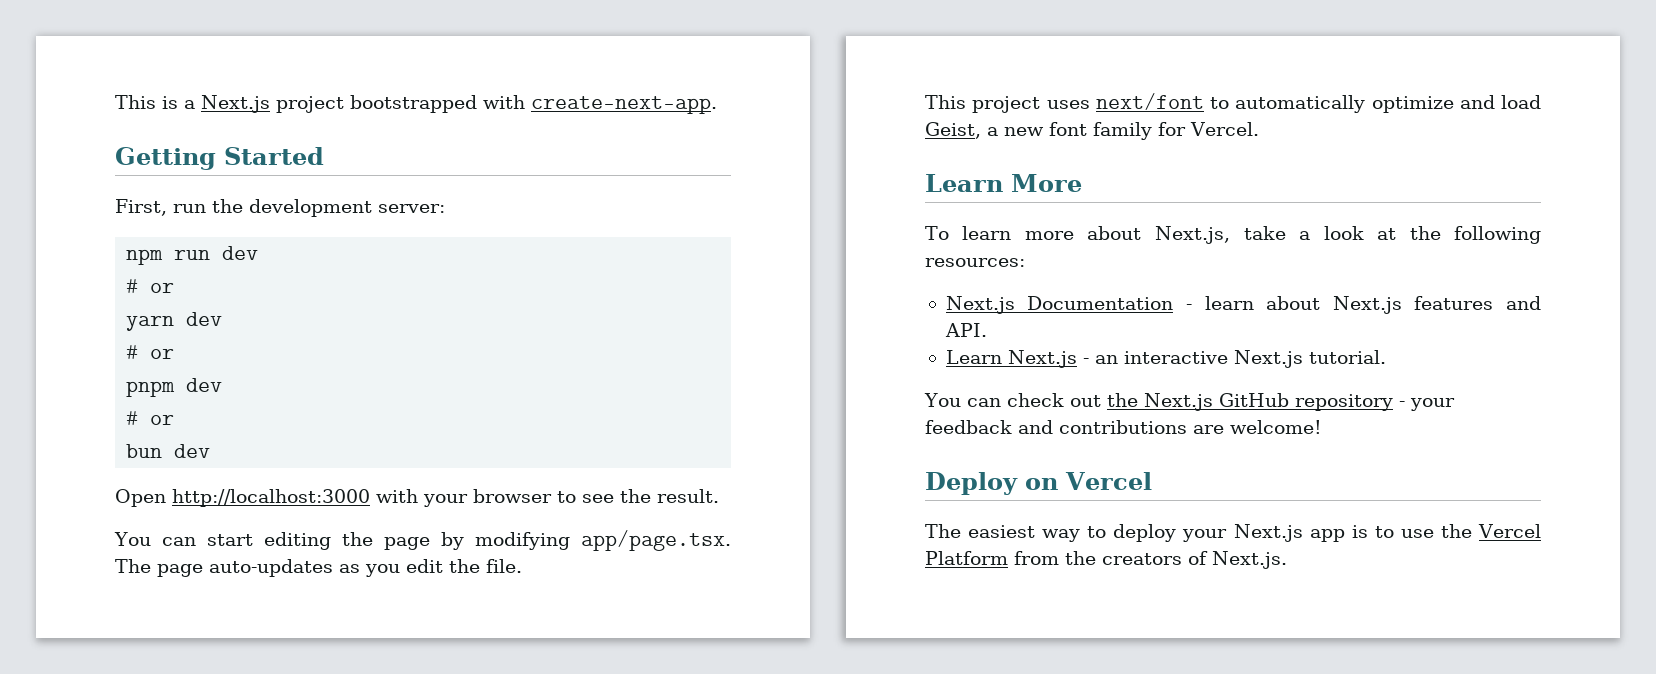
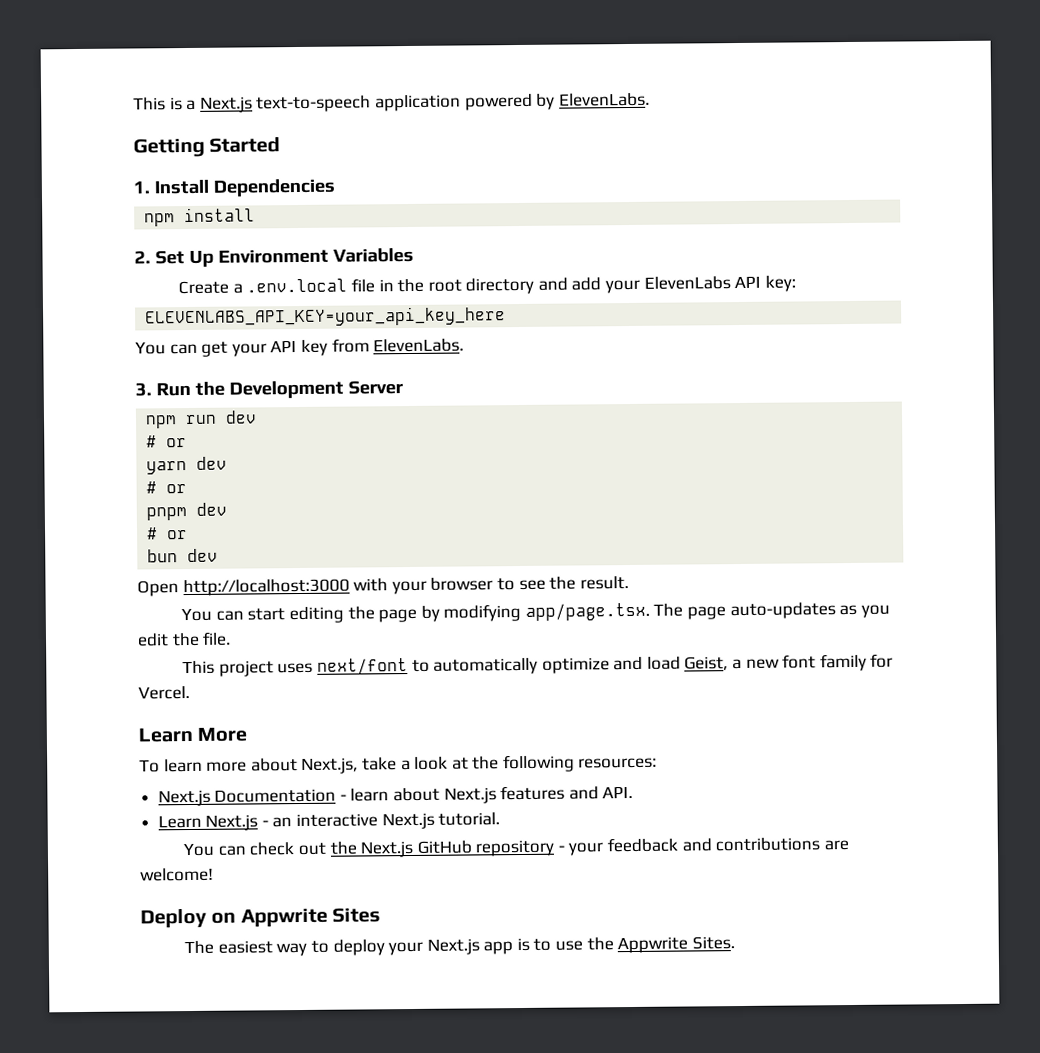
- This is a Next.js project bootstrapped with create-next-app.
+ This is a Next.js text-to-speech application powered by ElevenLabs.
  Getting Started
- First, run the development server:
+ 1. Install Dependencies
+ npm install
+ 2. Set Up Environment Variables
+ Create a .env.local file in the root directory and add your ElevenLabs API key:
+ ELEVENLABS_API_KEY=your_api_key_here
+ You can get your API key from ElevenLabs.
+ 3. Run the Development Server
- Deploy on Vercel
+ Deploy on Appwrite Sites
- The easiest way to deploy your Next.js app is to use the Vercel Platform from the creators of Next.js.
+ The easiest way to deploy your Next.js app is to use the Appwrite Sites.

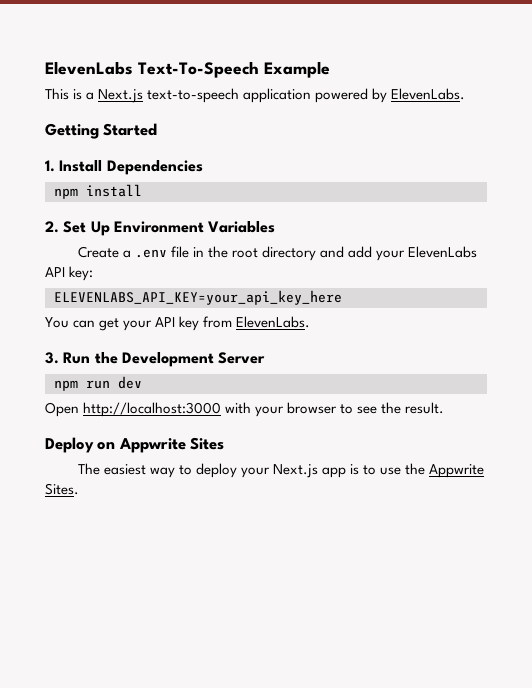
+ ElevenLabs Text-To-Speech Example
- Create a .env.local file in the root directory and add your ElevenLabs API key:
+ Create a .env file in the root directory and add your ElevenLabs API key:
  npm run dev
- # or
- yarn dev
- # or
- pnpm dev
- # or
- bun dev
- You can start editing the page by modifying app/page.tsx. The page auto-updates as you edit the file.
- This project uses next/font to automatically optimize and load Geist, a new font family for Vercel.
- Learn More
- To learn more about Next.js, take a look at the following resources:
- Next.js Documentation - learn about Next.js features and API.
- Learn Next.js - an interactive Next.js tutorial.
- You can check out the Next.js GitHub repository - your feedback and contributions are welcome!

